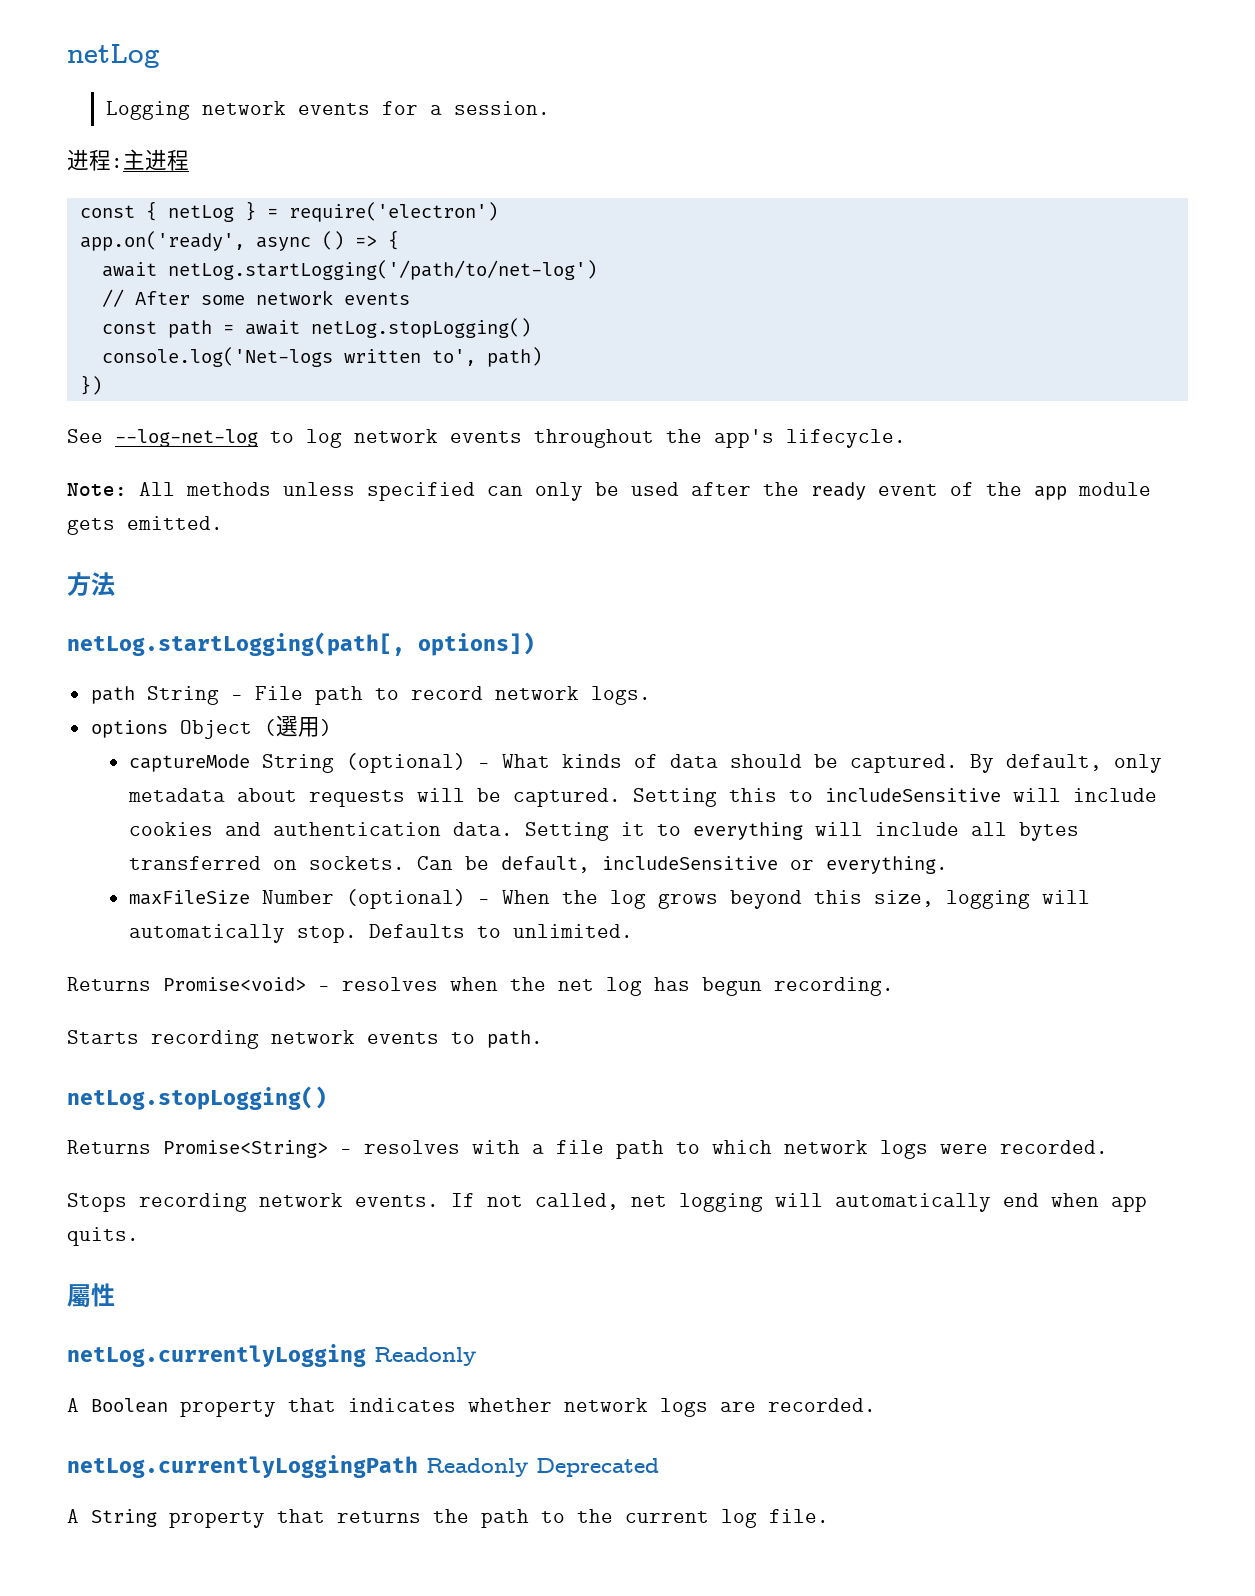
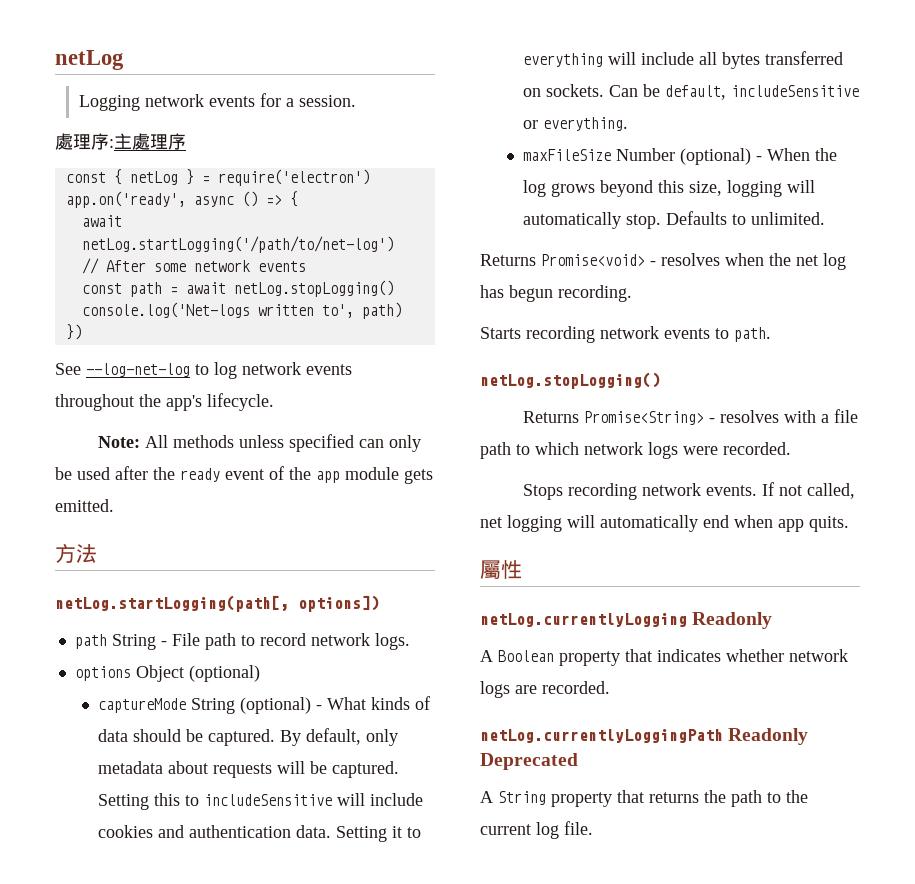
- 进程:主进程
+ 處理序:主處理序
- options Object (選用)
+ options Object (optional)

